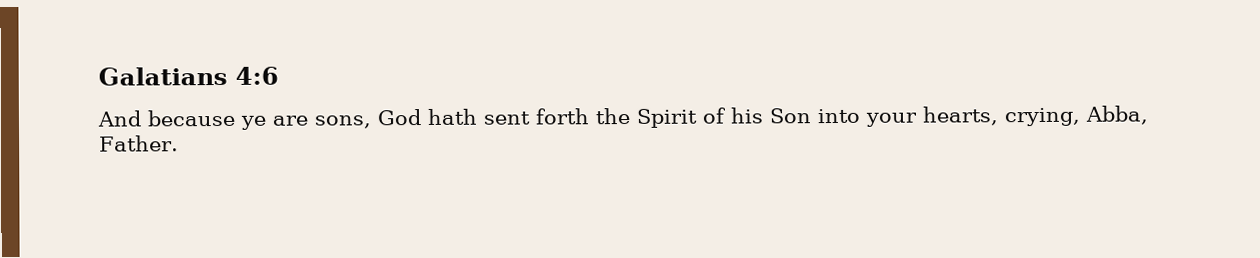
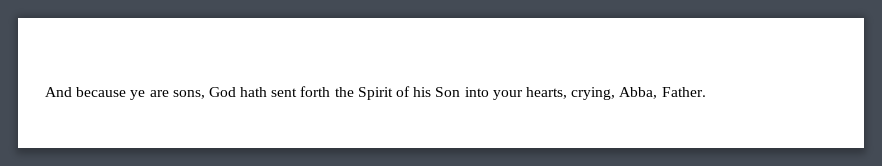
- Galatians 4:6

